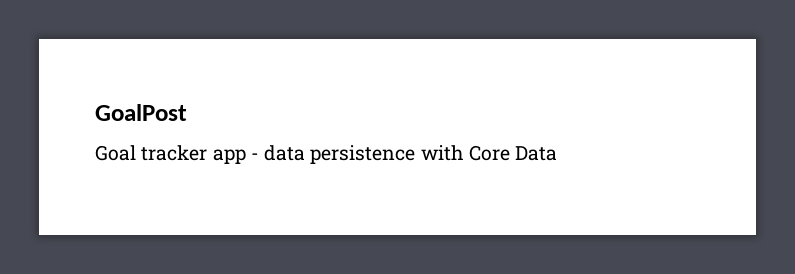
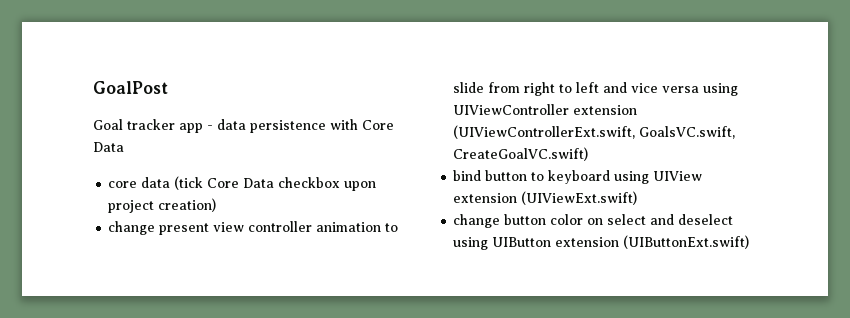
+ core data (tick Core Data checkbox upon project creation)
+ change present view controller animation to slide from right to left and vice versa using UIViewController extension (UIViewControllerExt.swift, GoalsVC.swift, CreateGoalVC.swift)
+ bind button to keyboard using UIView extension (UIViewExt.swift)
+ change button color on select and deselect using UIButton extension (UIButtonExt.swift)

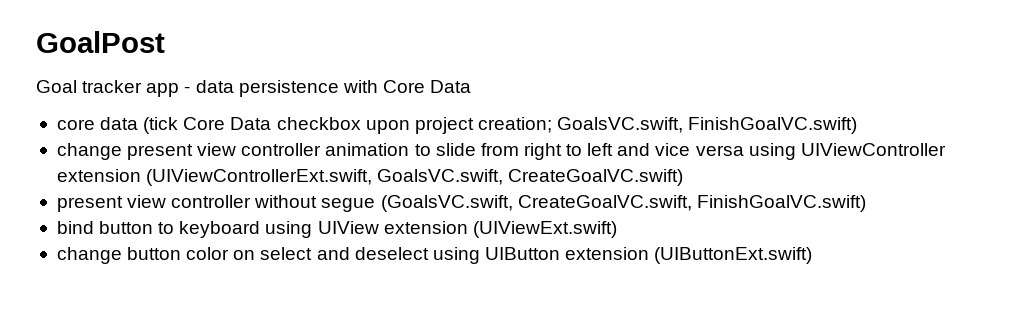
- core data (tick Core Data checkbox upon project creation)
+ core data (tick Core Data checkbox upon project creation; GoalsVC.swift, FinishGoalVC.swift)
+ present view controller without segue (GoalsVC.swift, CreateGoalVC.swift, FinishGoalVC.swift)

